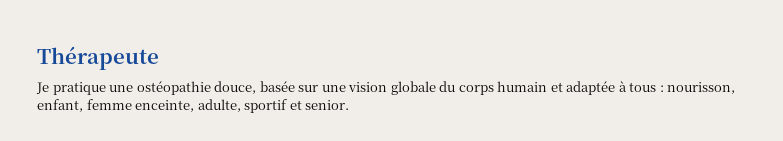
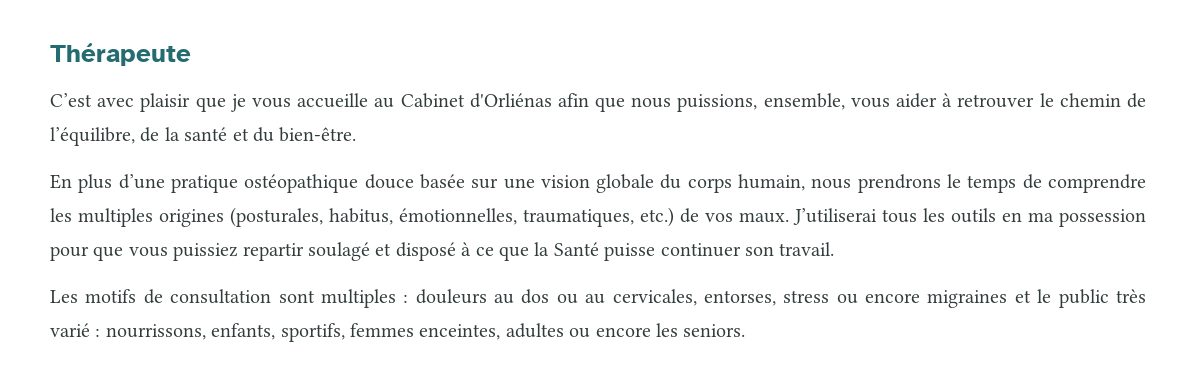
- Je pratique une ostéopathie douce, basée sur une vision globale du corps humain et adaptée à tous : nourisson, enfant, femme enceinte, adulte, sportif et senior.
+ C’est avec plaisir que je vous accueille au Cabinet d'Orliénas afin que nous puissions, ensemble, vous aider à retrouver le chemin de l’équilibre, de la santé et du bien-être.
+ En plus d’une pratique ostéopathique douce basée sur une vision globale du corps humain, nous prendrons le temps de comprendre les multiples origines (posturales, habitus, émotionnelles, traumatiques, etc.) de vos maux. J’utiliserai tous les outils en ma possession pour que vous puissiez repartir soulagé et disposé à ce que la Santé puisse continuer son travail.
+ Les motifs de consultation sont multiples : douleurs au dos ou au cervicales, entorses, stress ou encore migraines et le public très varié : nourrissons, enfants, sportifs, femmes enceintes, adultes ou encore les seniors.

